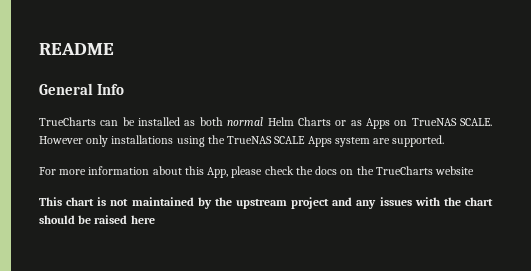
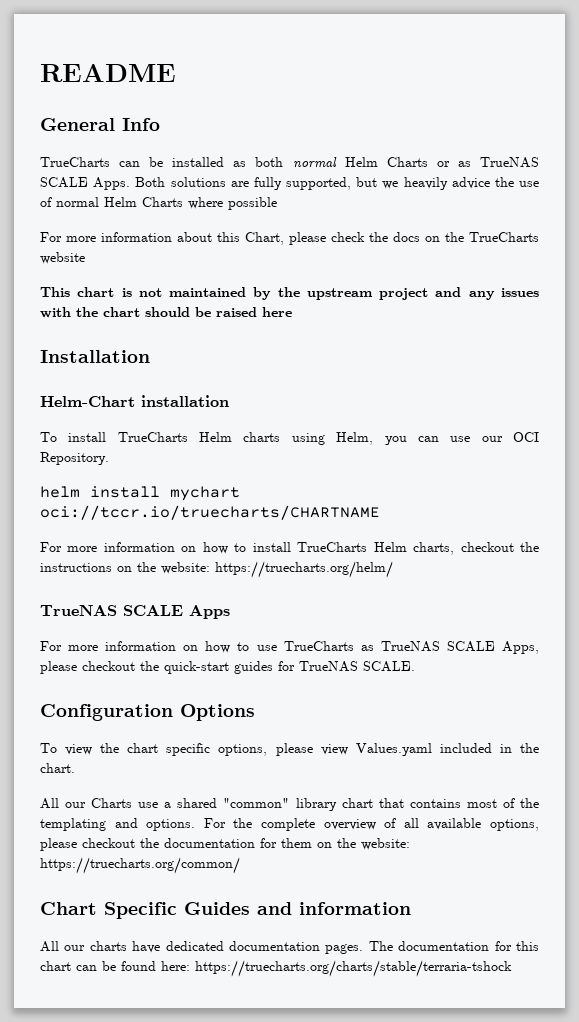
- TrueCharts can be installed as both normal Helm Charts or as Apps on TrueNAS SCALE. However only installations using the TrueNAS SCALE Apps system are supported.
+ TrueCharts can be installed as both normal Helm Charts or as TrueNAS SCALE Apps. Both solutions are fully supported, but we heavily advice the use of normal Helm Charts where possible
- For more information about this App, please check the docs on the TrueCharts website
+ For more information about this Chart, please check the docs on the TrueCharts website
+ Installation
+ Helm-Chart installation
+ To install TrueCharts Helm charts using Helm, you can use our OCI Repository.
+ helm install mychart oci://tccr.io/truecharts/CHARTNAME
+ For more information on how to install TrueCharts Helm charts, checkout the instructions on the website: https://truecharts.org/helm/
+ TrueNAS SCALE Apps
+ For more information on how to use TrueCharts as TrueNAS SCALE Apps, please checkout the quick-start guides for TrueNAS SCALE.
+ Configuration Options
+ To view the chart specific options, please view Values.yaml included in the chart.
+ All our Charts use a shared "common" library chart that contains most of the templating and options. For the complete overview of all available options, please checkout the documentation for them on the website: https://truecharts.org/common/
+ Chart Specific Guides and information
+ All our charts have dedicated documentation pages. The documentation for this chart can be found here: https://truecharts.org/charts/stable/terraria-tshock

